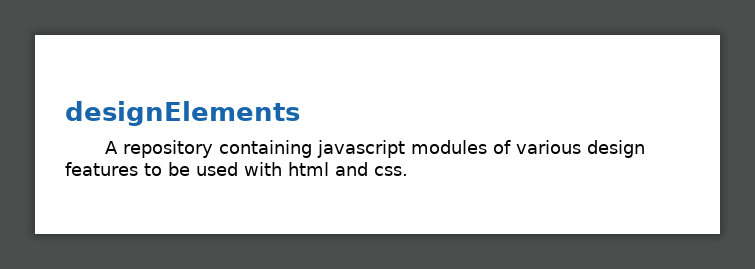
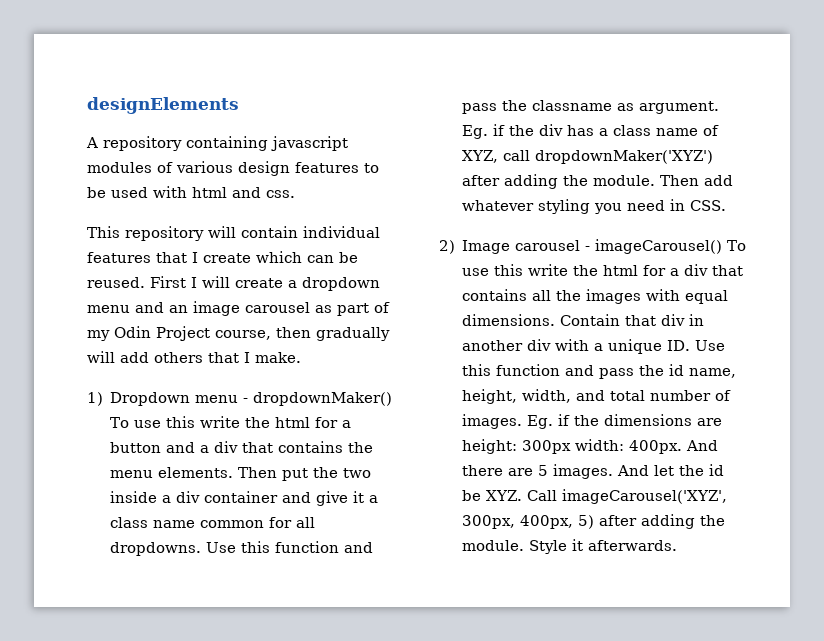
+ This repository will contain individual features that I create which can be reused. First I will create a dropdown menu and an image carousel as part of my Odin Project course, then gradually will add others that I make.
+ 1) Dropdown menu - dropdownMaker() To use this write the html for a button and a div that contains the menu elements. Then put the two inside a div container and give it a class name common for all dropdowns. Use this function and pass the classname as argument. Eg. if the div has a class name of XYZ, call dropdownMaker('XYZ') after adding the module. Then add whatever styling you need in CSS.
+ 2) Image carousel - imageCarousel() To use this write the html for a div that contains all the images with equal dimensions. Contain that div in another div with a unique ID. Use this function and pass the id name, height, width, and total number of images. Eg. if the dimensions are height: 300px width: 400px. And there are 5 images. And let the id be XYZ. Call imageCarousel('XYZ', 300px, 400px, 5) after adding the module. Style it afterwards.

